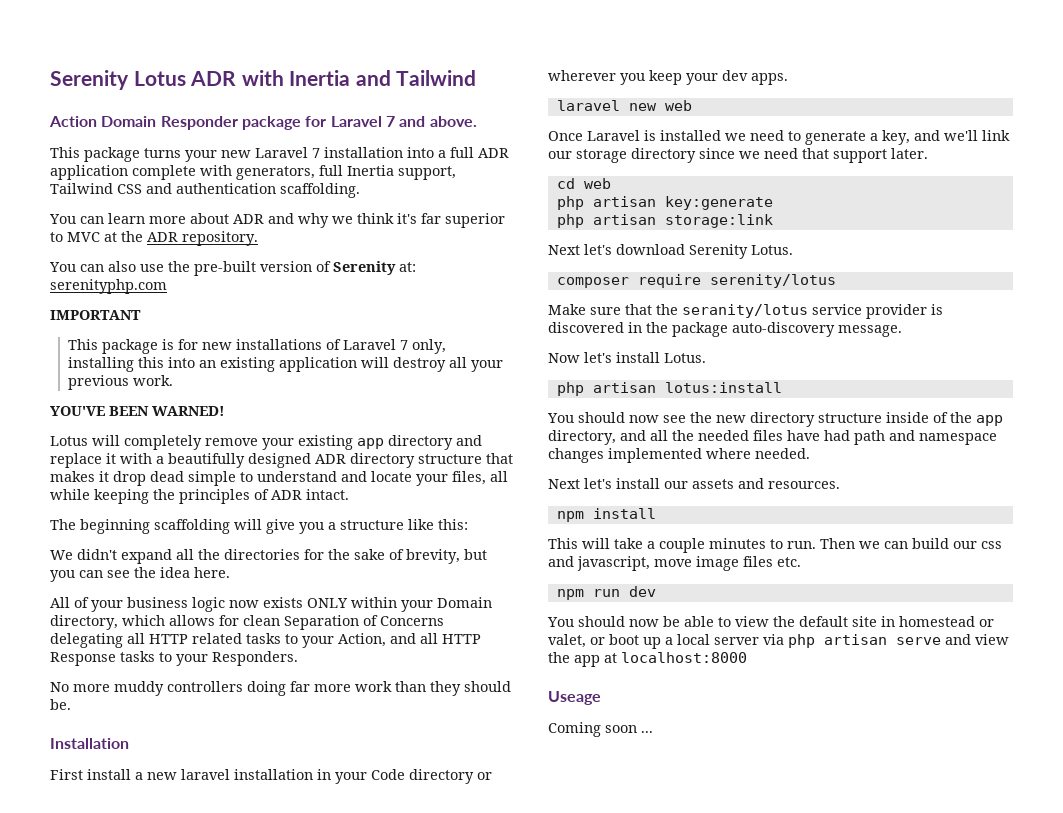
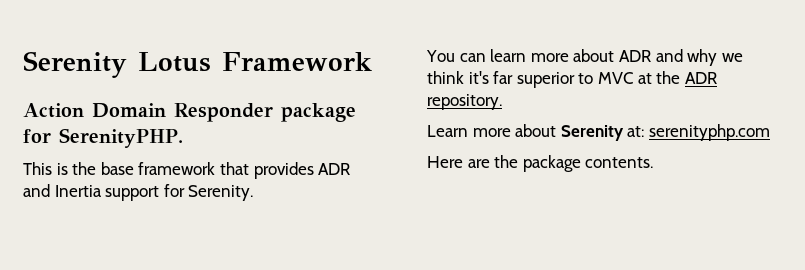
- Serenity Lotus ADR with Inertia and Tailwind
+ Serenity Lotus Framework
- Action Domain Responder package for Laravel 7 and above.
- This package turns your new Laravel 7 installation into a full ADR application complete with generators, full Inertia support, Tailwind CSS and authentication scaffolding.
+ Action Domain Responder package for SerenityPHP.
+ This is the base framework that provides ADR and Inertia support for Serenity.
- You can also use the pre-built version of Serenity at: serenityphp.com
- IMPORTANT
- This package is for new installations of Laravel 7 only, installing this into an existing application will destroy all your previous work.
- YOU'VE BEEN WARNED!
- Lotus will completely remove your existing app directory and replace it with a beautifully designed ADR directory structure that makes it drop dead simple to understand and locate your files, all while keeping the principles of ADR intact.
- The beginning scaffolding will give you a structure like this:
- We didn't expand all the directories for the sake of brevity, but you can see the idea here.
- All of your business logic now exists ONLY within your Domain directory, which allows for clean Separation of Concerns delegating all HTTP related tasks to your Action, and all HTTP Response tasks to your Responders.
- No more muddy controllers doing far more work than they should be.
- Installation
- First install a new laravel installation in your Code directory or wherever you keep your dev apps.
- laravel new web
- Once Laravel is installed we need to generate a key, and we'll link our storage directory since we need that support later.
- cd web
- php artisan key:generate
- php artisan storage:link
- Next let's download Serenity Lotus.
- composer require serenity/lotus
- Make sure that the seranity/lotus service provider is discovered in the package auto-discovery message.
- Now let's install Lotus.
- php artisan lotus:install
- You should now see the new directory structure inside of the app directory, and all the needed files have had path and namespace changes implemented where needed.
- Next let's install our assets and resources.
- npm install
- This will take a couple minutes to run. Then we can build our css and javascript, move image files etc.
- npm run dev
- You should now be able to view the default site in homestead or valet, or boot up a local server via php artisan serve and view the app at localhost:8000
- Useage
- Coming soon ...
+ Learn more about Serenity at: serenityphp.com
+ Here are the package contents.

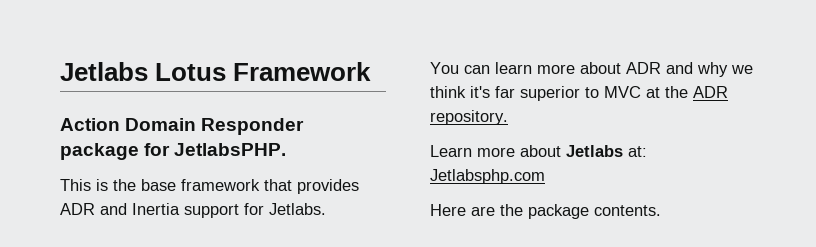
- Serenity Lotus Framework
+ Jetlabs Lotus Framework
- Action Domain Responder package for SerenityPHP.
+ Action Domain Responder package for JetlabsPHP.
- This is the base framework that provides ADR and Inertia support for Serenity.
+ This is the base framework that provides ADR and Inertia support for Jetlabs.
- Learn more about Serenity at: serenityphp.com
+ Learn more about Jetlabs at: Jetlabsphp.com

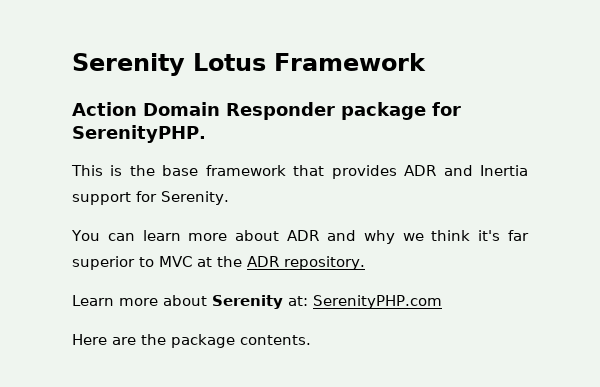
- Jetlabs Lotus Framework
+ Serenity Lotus Framework
- Action Domain Responder package for JetlabsPHP.
+ Action Domain Responder package for SerenityPHP.
- This is the base framework that provides ADR and Inertia support for Jetlabs.
+ This is the base framework that provides ADR and Inertia support for Serenity.
- Learn more about Jetlabs at: Jetlabsphp.com
+ Learn more about Serenity at: SerenityPHP.com

